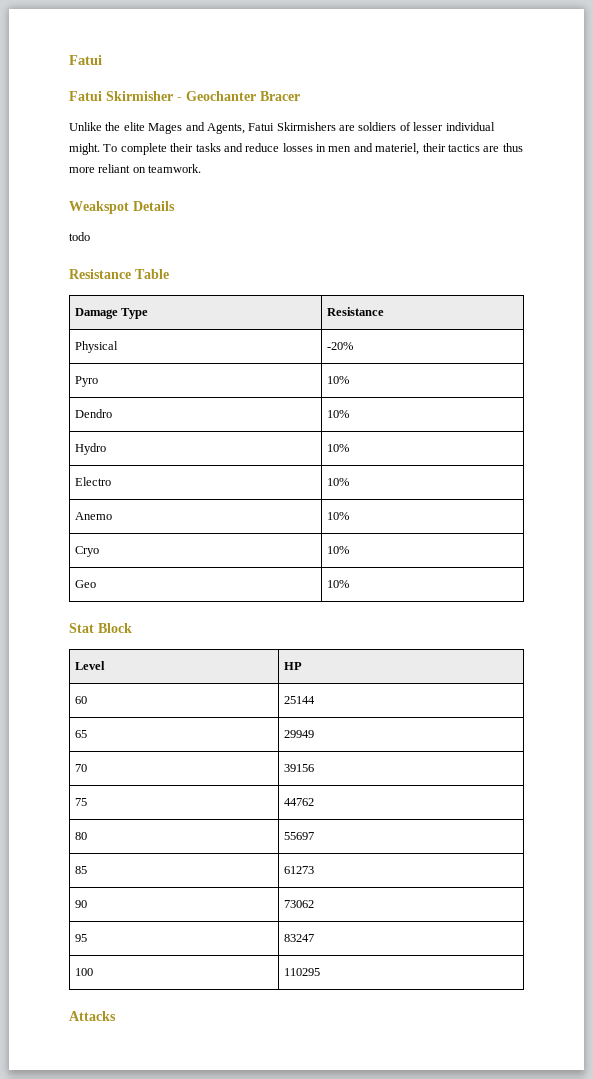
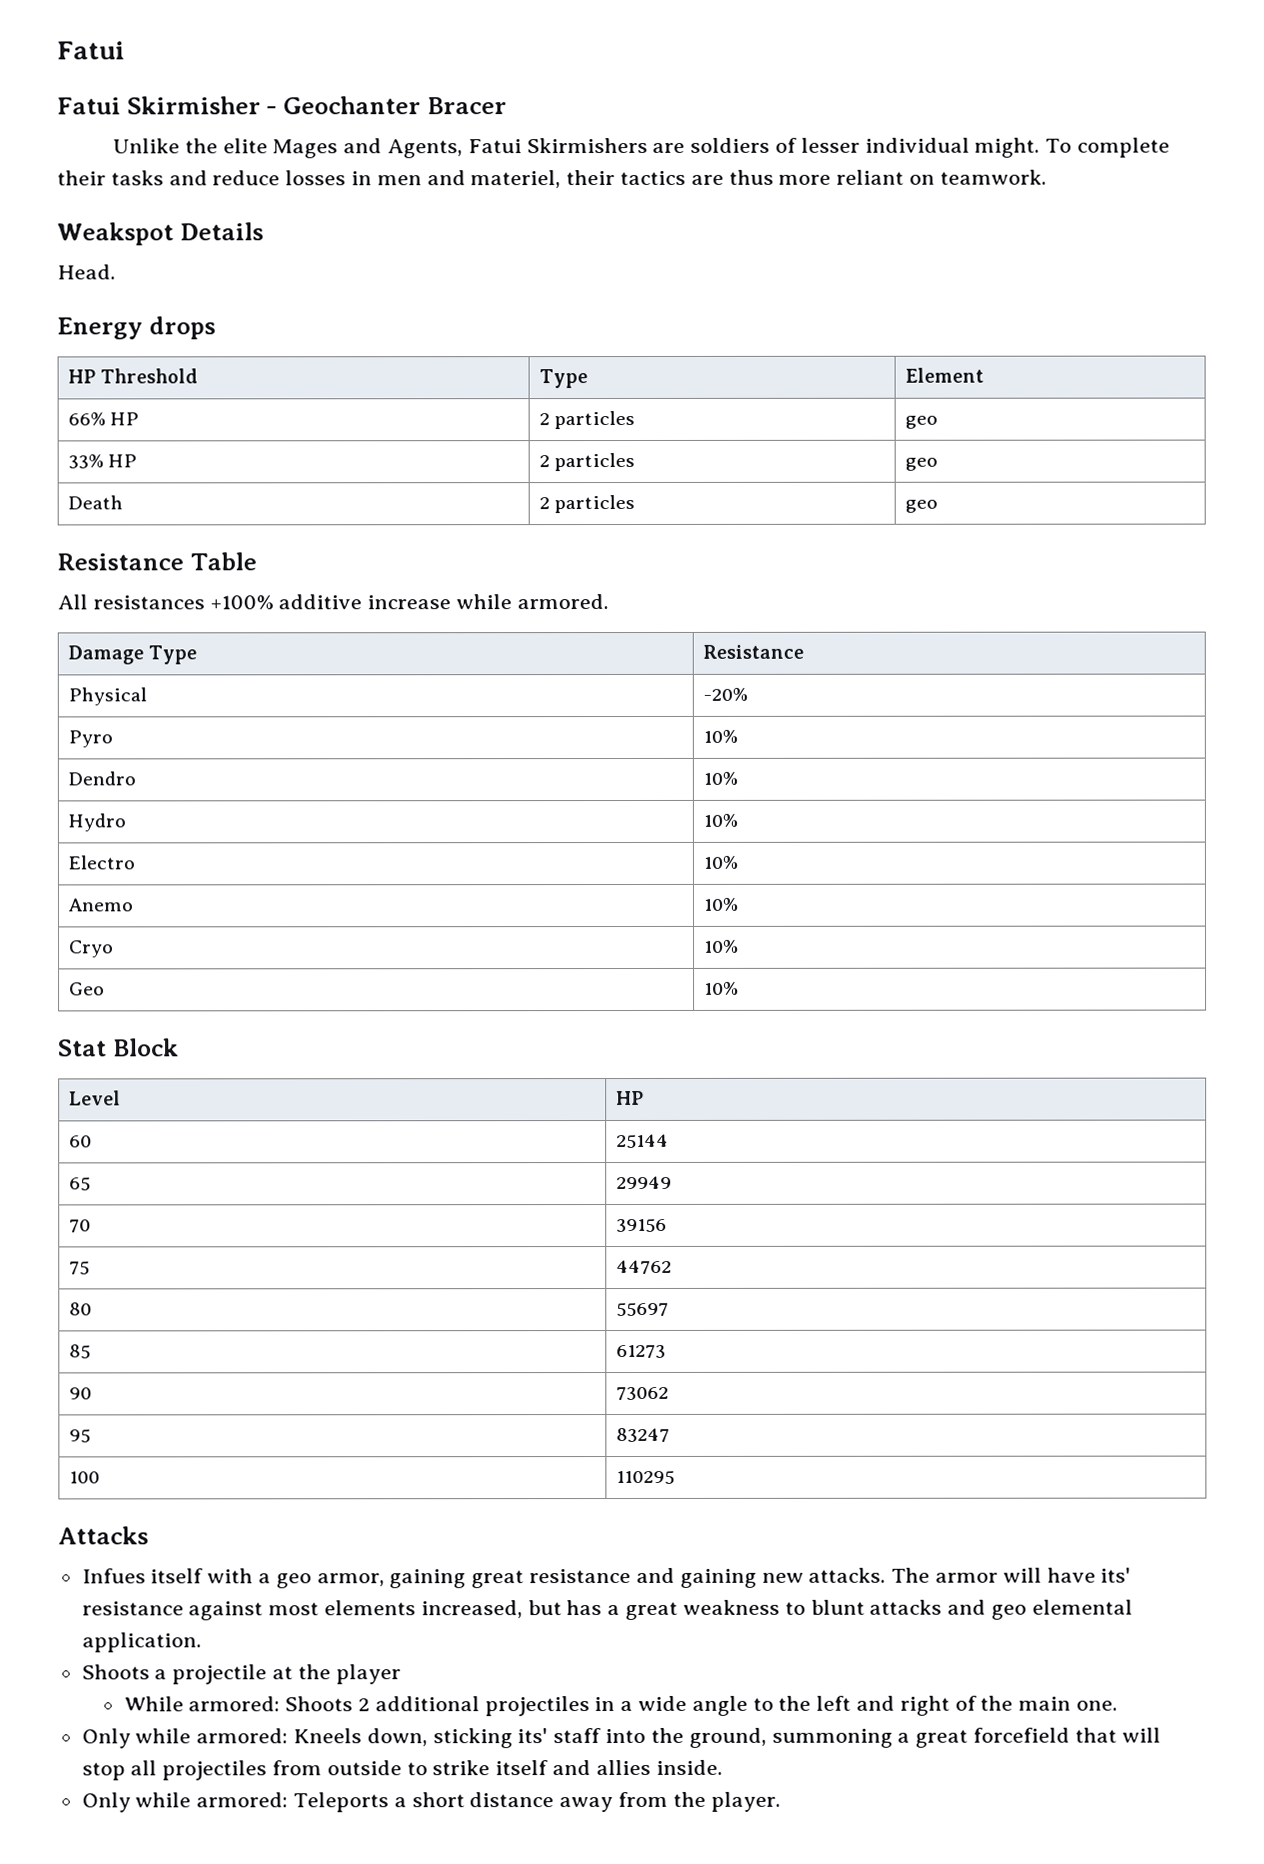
- todo
+ Head.
+ Energy drops
+ HP Threshold | Type | Element
+ 66% HP | 2 particles | geo
+ 33% HP | 2 particles | geo
+ Death | 2 particles | geo
  Resistance Table
+ All resistances +100% additive increase while armored.
+ Infues itself with a geo armor, gaining great resistance and gaining new attacks. The armor will have its' resistance against most elements increased, but has a great weakness to blunt attacks and geo elemental application.
+ Shoots a projectile at the player
+ While armored: Shoots 2 additional projectiles in a wide angle to the left and right of the main one.
+ Only while armored: Kneels down, sticking its' staff into the ground, summoning a great forcefield that will stop all projectiles from outside to strike itself and allies inside.
+ Only while armored: Teleports a short distance away from the player.

